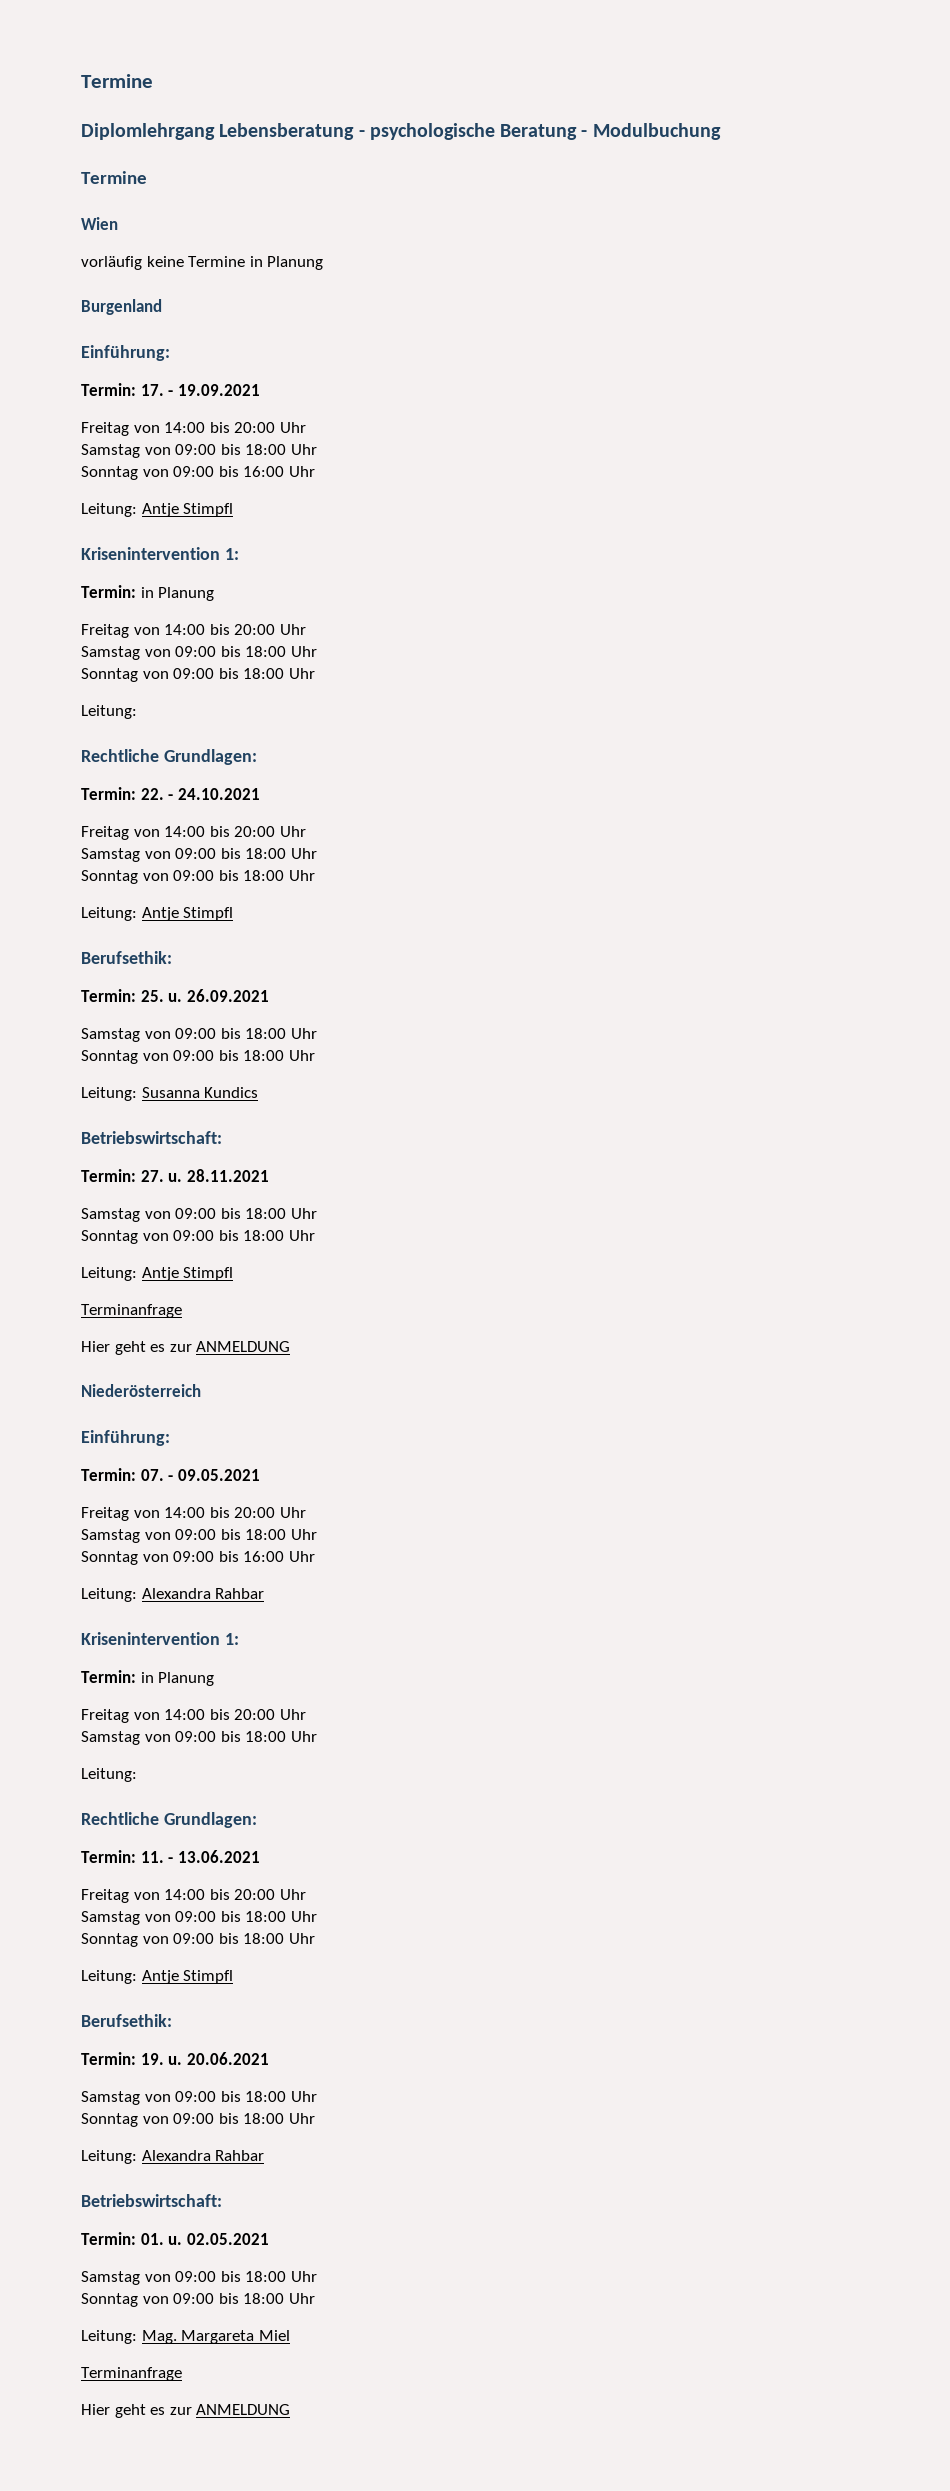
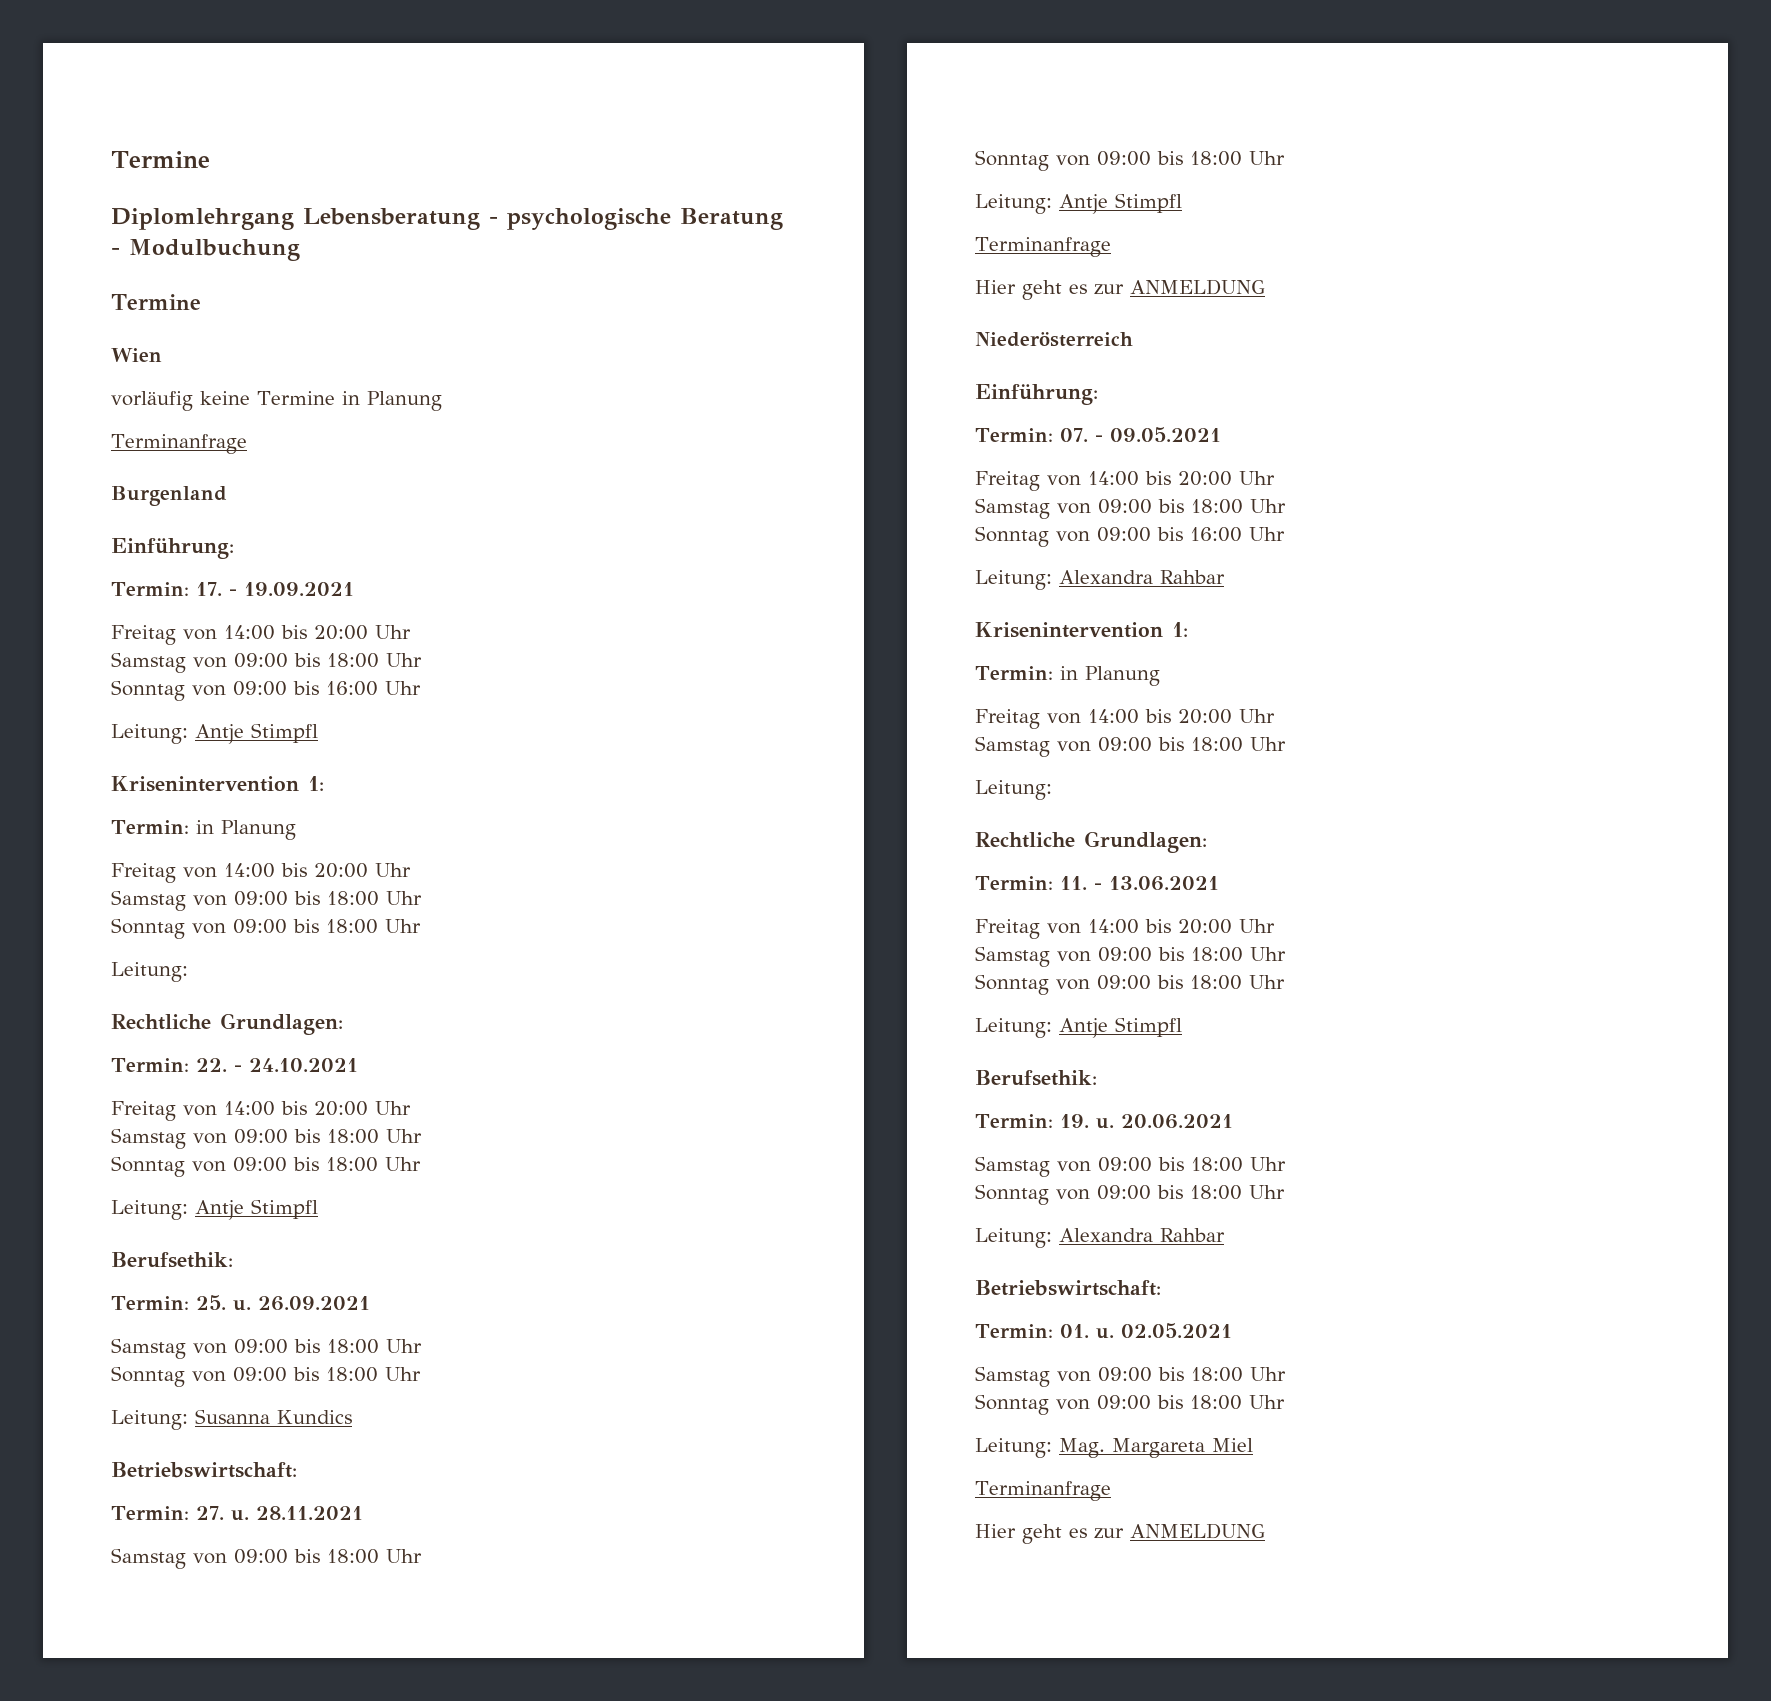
  vorläufig keine Termine in Planung
+ Terminanfrage

